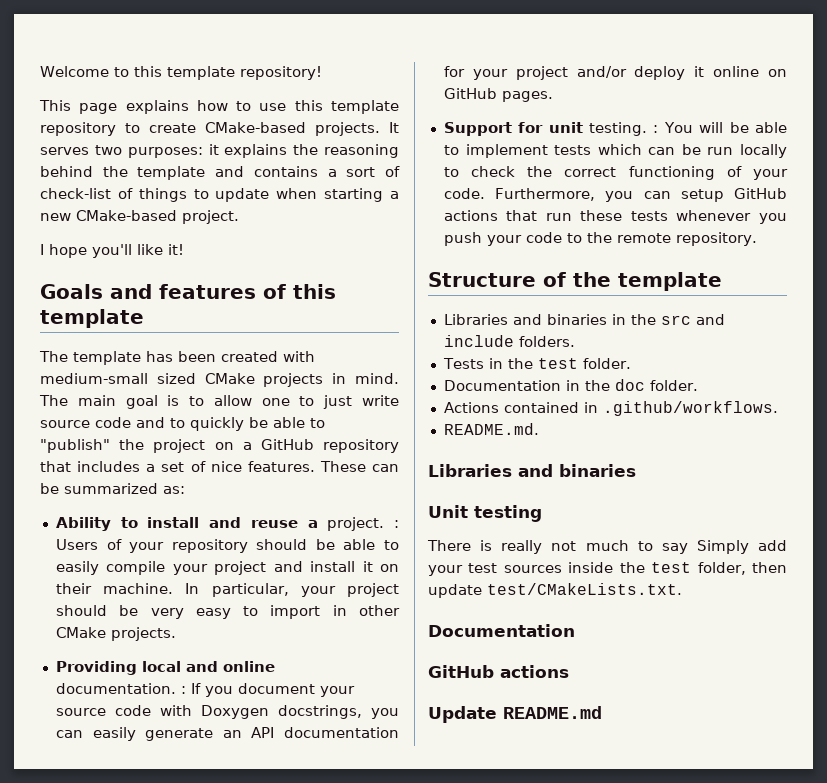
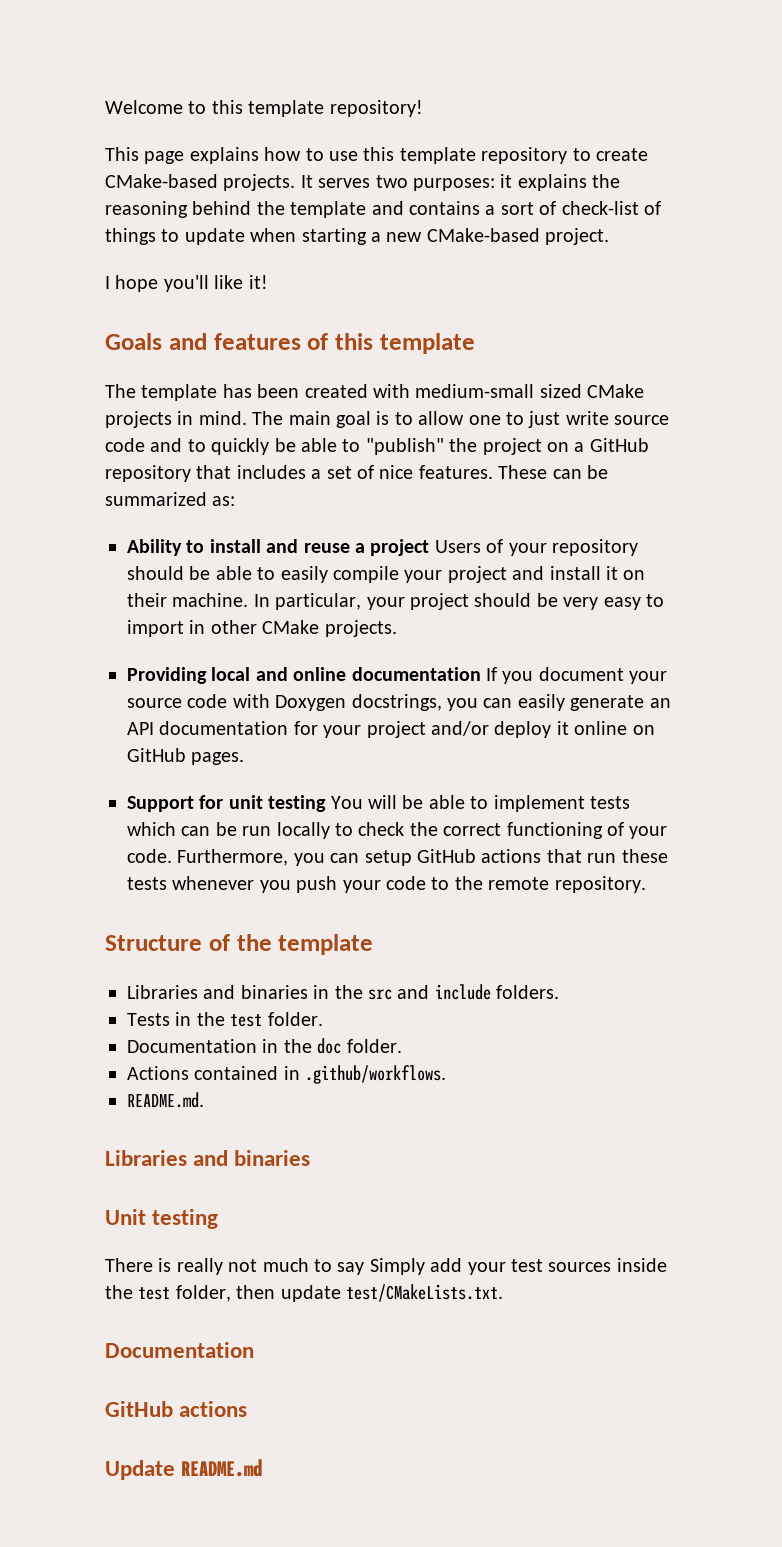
- Ability to install and reuse a project. : Users of your repository should be able to easily compile your project and install it on their machine.
+ Ability to install and reuse a project Users of your repository should be able to easily compile your project and install it on their machine.
- Providing local and online documentation. : If you document your source code with Doxygen docstrings, you can easily generate an API documentation for your project and/or deploy it online on GitHub pages.
+ Providing local and online documentation If you document your source code with Doxygen docstrings, you can easily generate an API documentation for your project and/or deploy it online on GitHub pages.
- Support for unit testing. : You will be able to implement tests which can be run locally to check the correct functioning of your code.
+ Support for unit testing You will be able to implement tests which can be run locally to check the correct functioning of your code.

